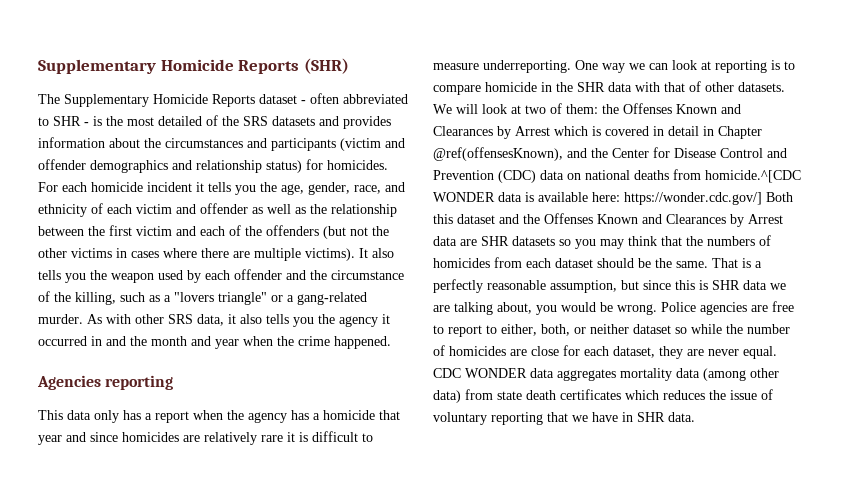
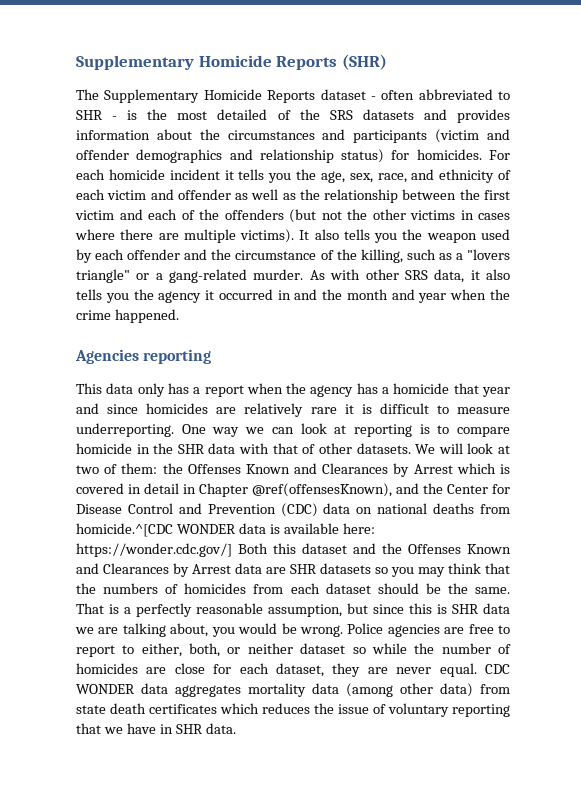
- For each homicide incident it tells you the age, gender, race, and ethnicity of each victim and offender as well as the relationship between the first victim and each of the offenders (but not the other victims in cases where there are multiple victims).
+ For each homicide incident it tells you the age, sex, race, and ethnicity of each victim and offender as well as the relationship between the first victim and each of the offenders (but not the other victims in cases where there are multiple victims).

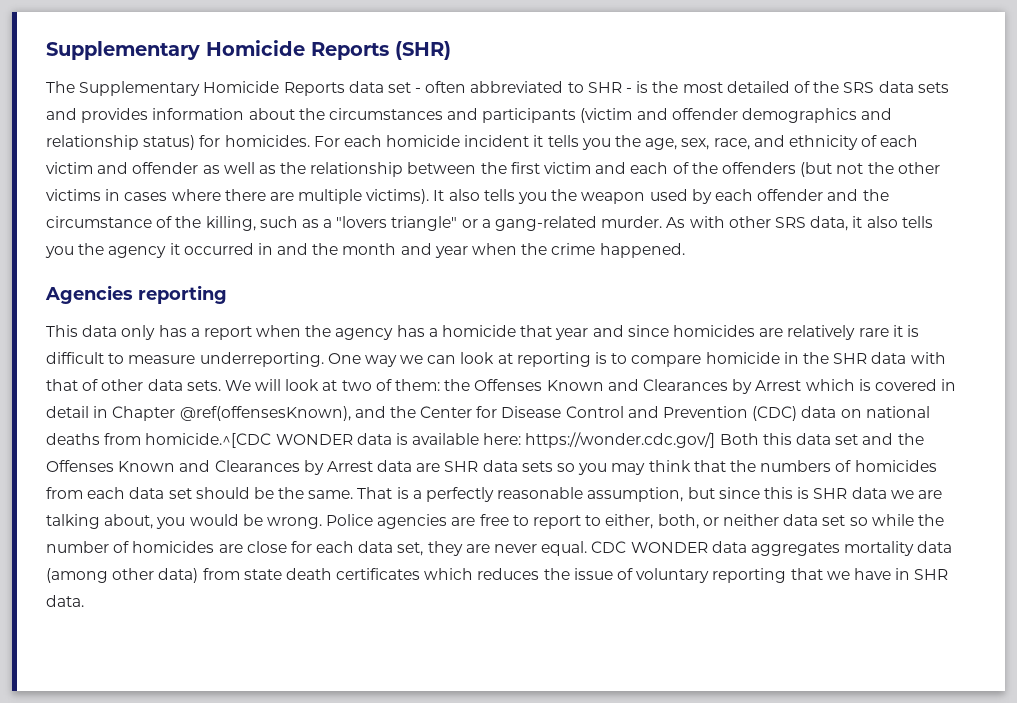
- The Supplementary Homicide Reports dataset - often abbreviated to SHR - is the most detailed of the SRS datasets and provides information about the circumstances and participants (victim and offender demographics and relationship status) for homicides.
+ The Supplementary Homicide Reports data set - often abbreviated to SHR - is the most detailed of the SRS data sets and provides information about the circumstances and participants (victim and offender demographics and relationship status) for homicides.
- One way we can look at reporting is to compare homicide in the SHR data with that of other datasets.
+ One way we can look at reporting is to compare homicide in the SHR data with that of other data sets.
- https://wonder.cdc.gov/] Both this dataset and the Offenses Known and Clearances by Arrest data are SHR datasets so you may think that the numbers of homicides from each dataset should be the same.
+ https://wonder.cdc.gov/] Both this data set and the Offenses Known and Clearances by Arrest data are SHR data sets so you may think that the numbers of homicides from each data set should be the same.
- Police agencies are free to report to either, both, or neither dataset so while the number of homicides are close for each dataset, they are never equal.
+ Police agencies are free to report to either, both, or neither data set so while the number of homicides are close for each data set, they are never equal.

